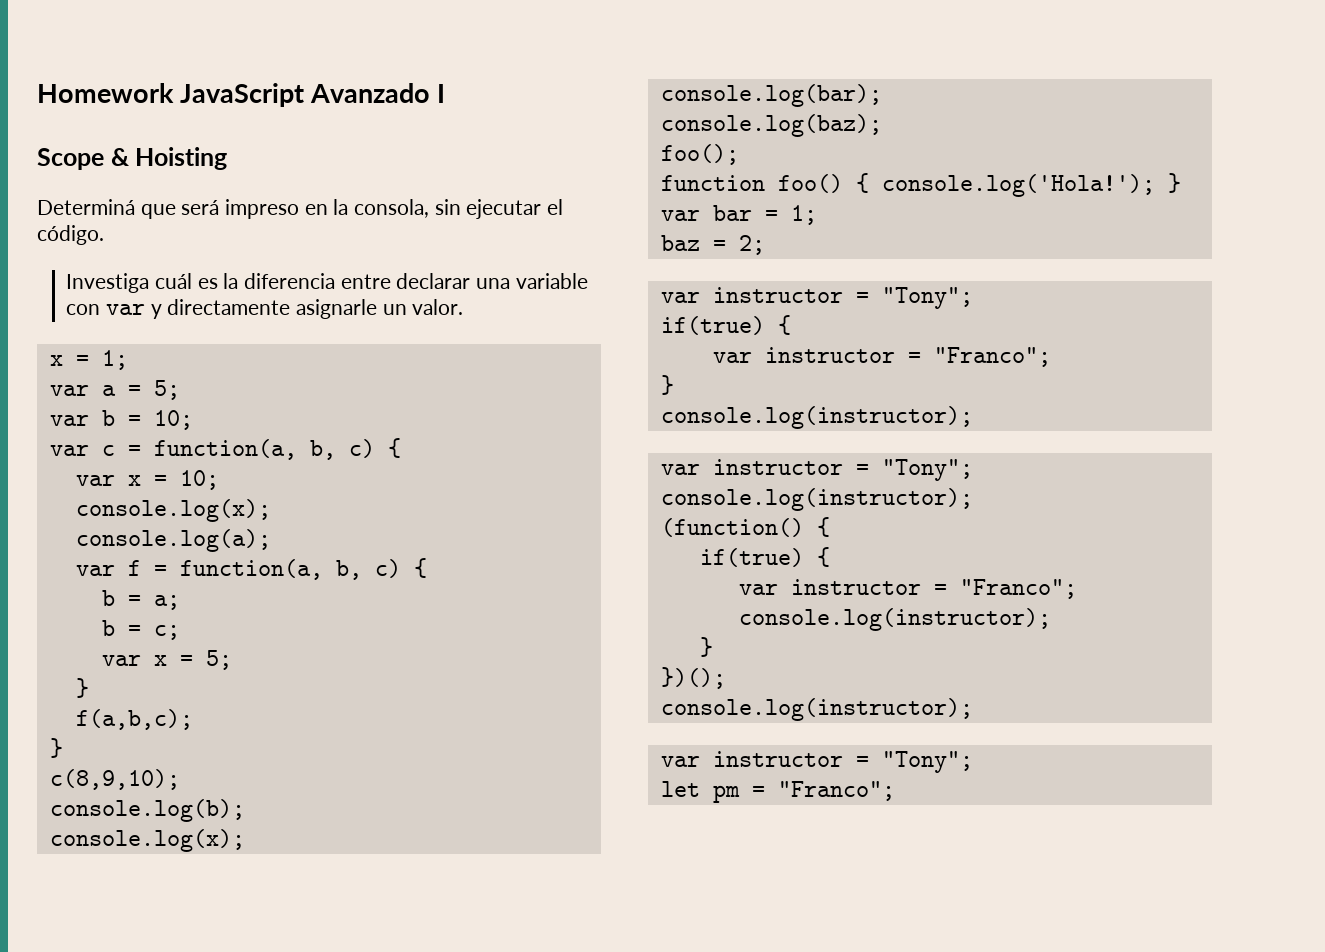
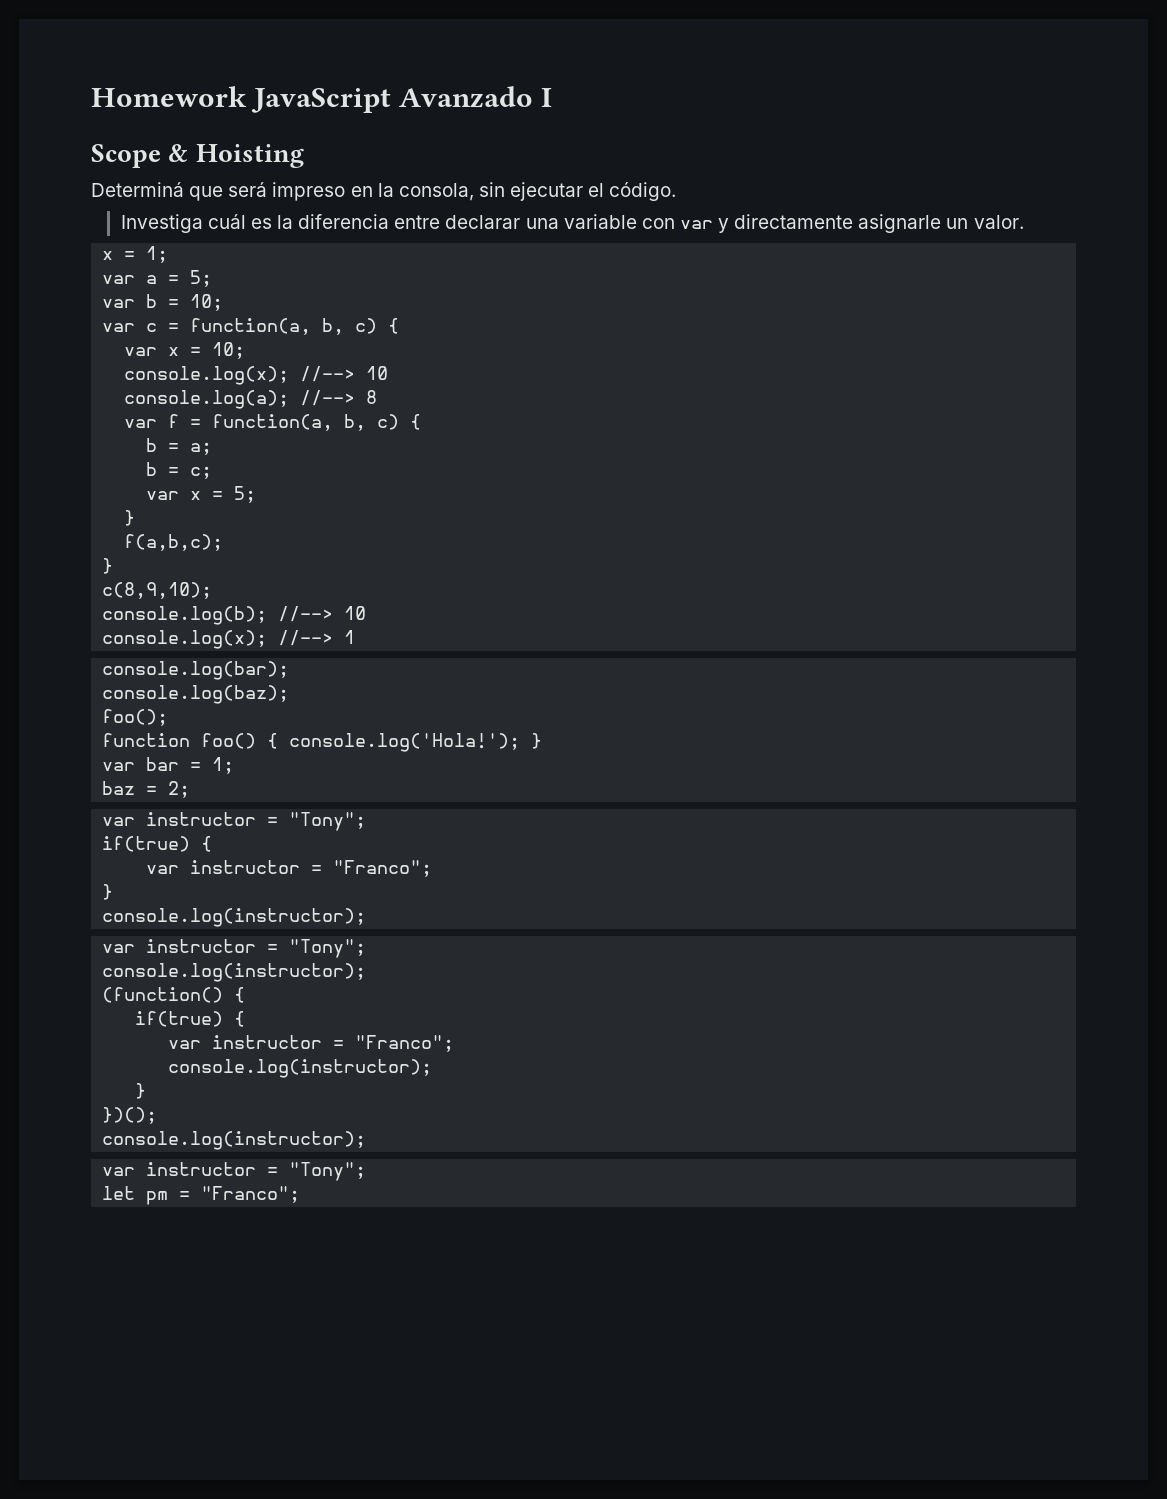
  var x = 10;
- console.log(x);
+ console.log(x); //--> 10
- console.log(a);
+ console.log(a); //--> 8
- console.log(b);
- console.log(x);
+ console.log(b); //--> 10
+ console.log(x); //--> 1

